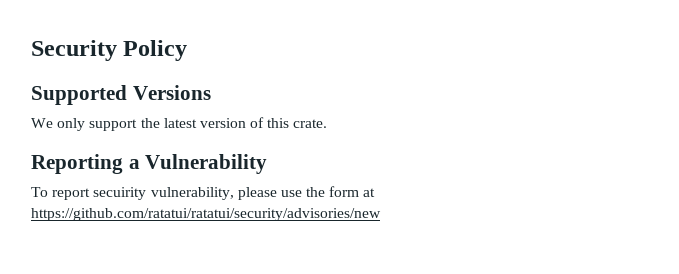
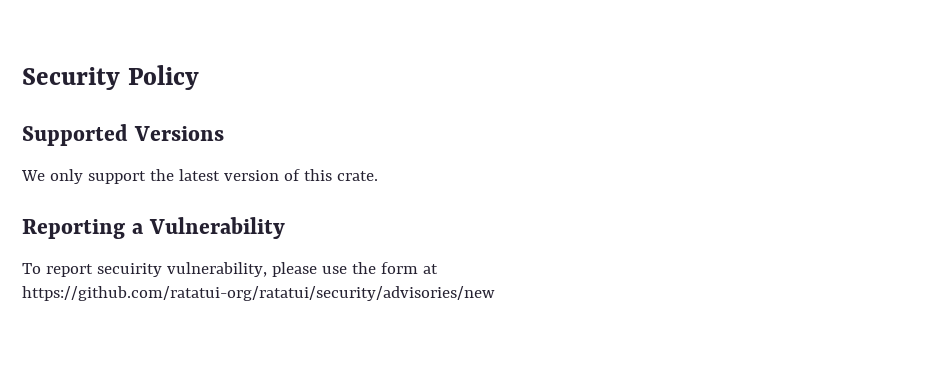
- To report secuirity vulnerability, please use the form at https://github.com/ratatui/ratatui/security/advisories/new
+ To report secuirity vulnerability, please use the form at https://github.com/ratatui-org/ratatui/security/advisories/new

